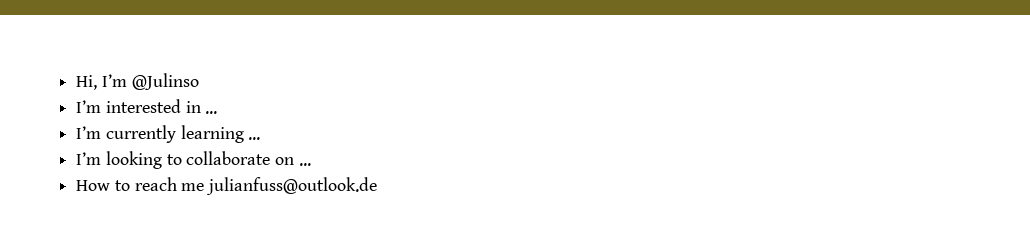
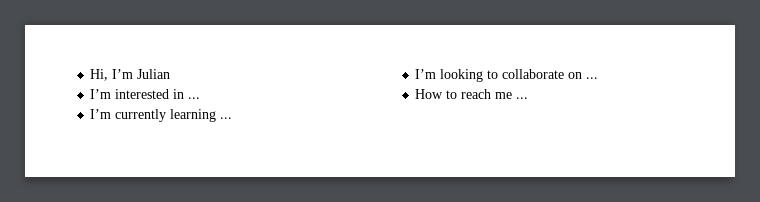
- Hi, I’m @Julinso
+ Hi, I’m Julian
- How to reach me julianfuss@outlook.de
+ How to reach me ...

